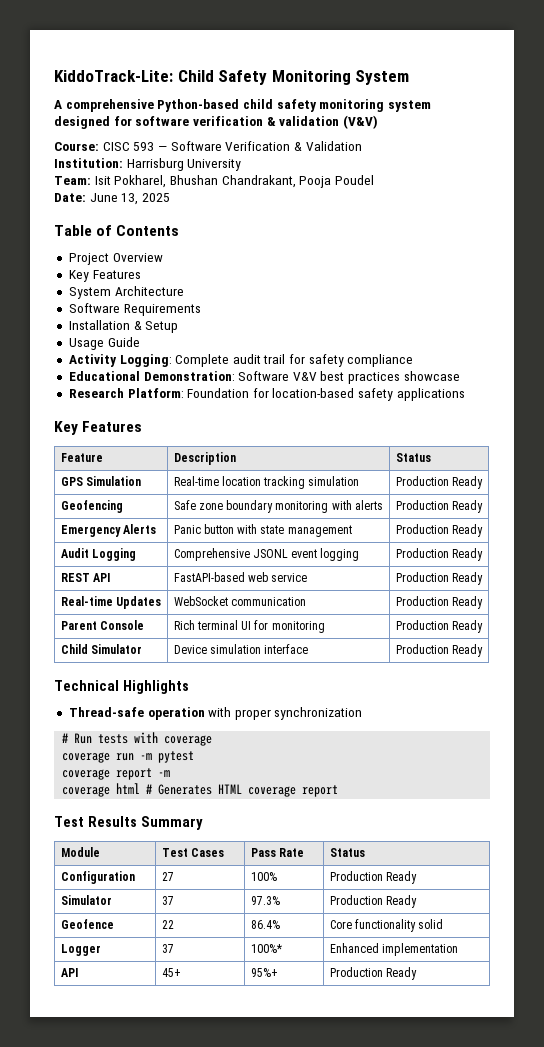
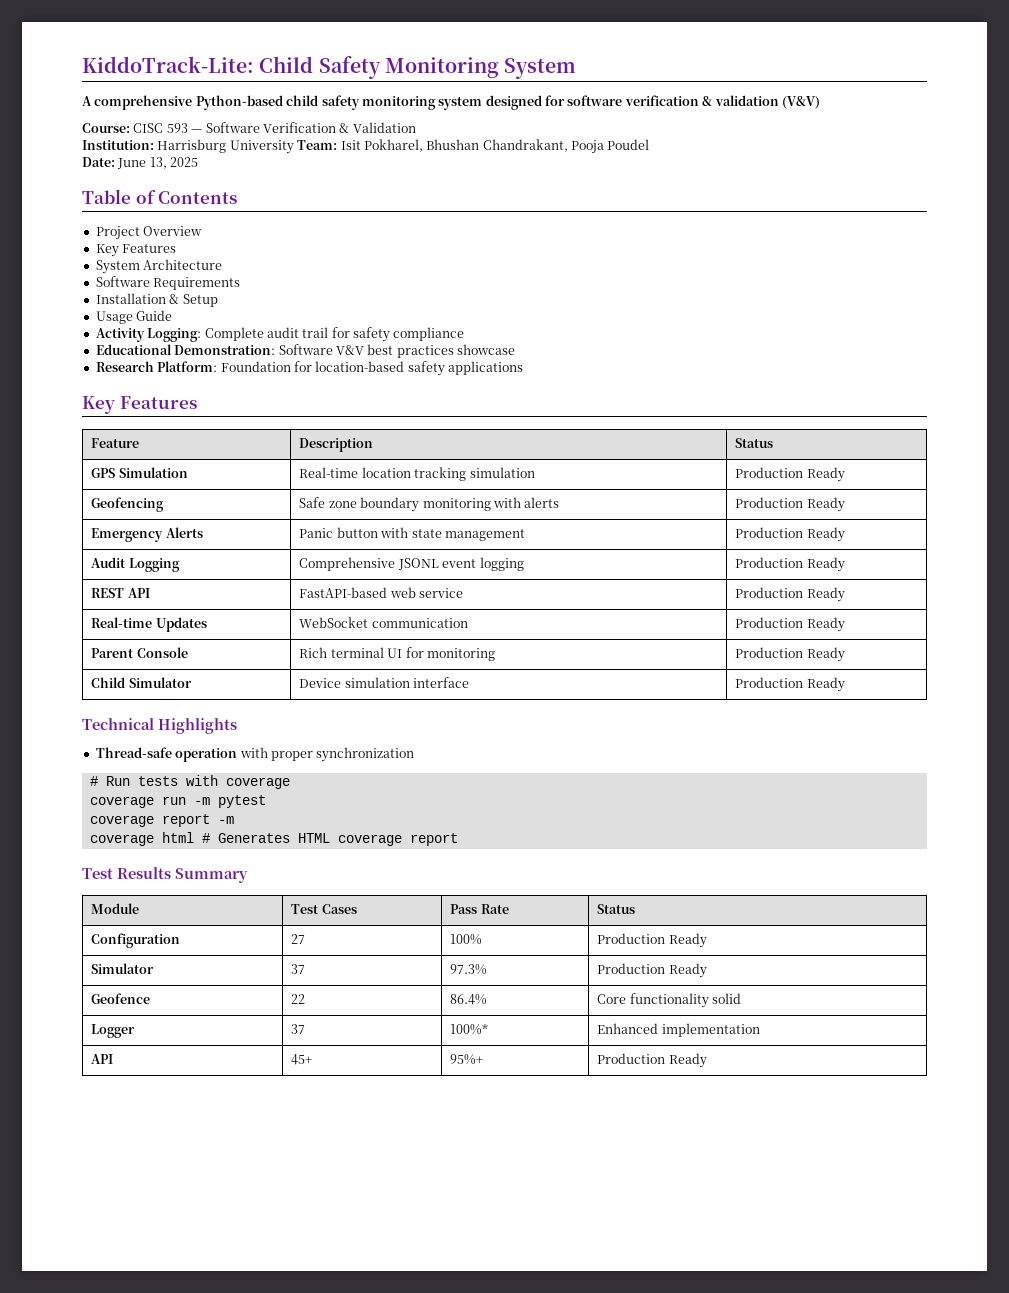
- Institution: Harrisburg University
- Team: Isit Pokharel, Bhushan Chandrakant, Pooja Poudel
+ Institution: Harrisburg University Team: Isit Pokharel, Bhushan Chandrakant, Pooja Poudel

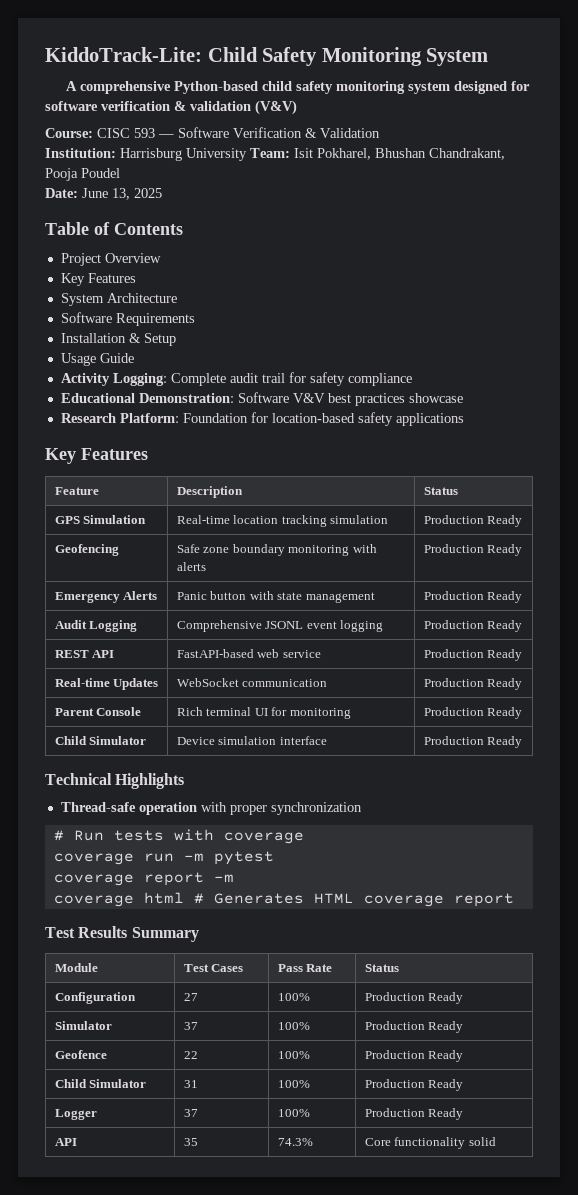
- Simulator | 37 | 97.3% | Production Ready
+ Simulator | 37 | 100% | Production Ready
- Geofence | 22 | 86.4% | Core functionality solid
- Logger | 37 | 100%* | Enhanced implementation
- API | 45+ | 95%+ | Production Ready
+ Geofence | 22 | 100% | Production Ready
+ Child Simulator | 31 | 100% | Production Ready
+ Logger | 37 | 100% | Production Ready
+ API | 35 | 74.3% | Core functionality solid

